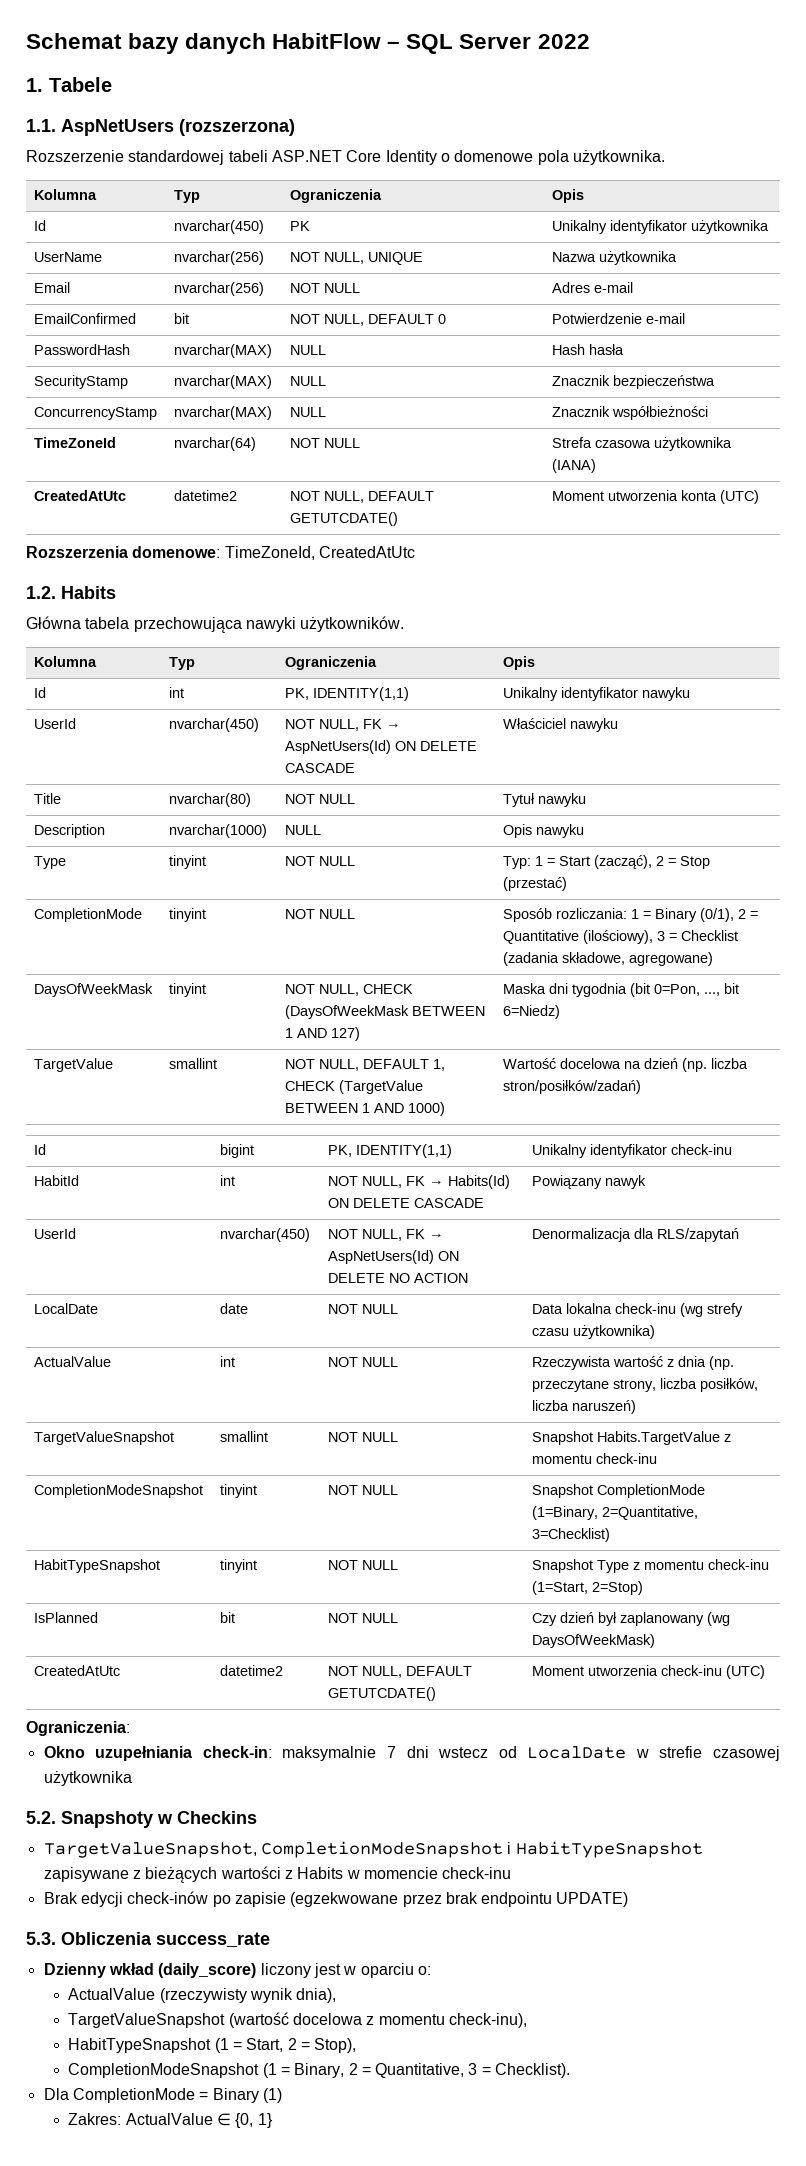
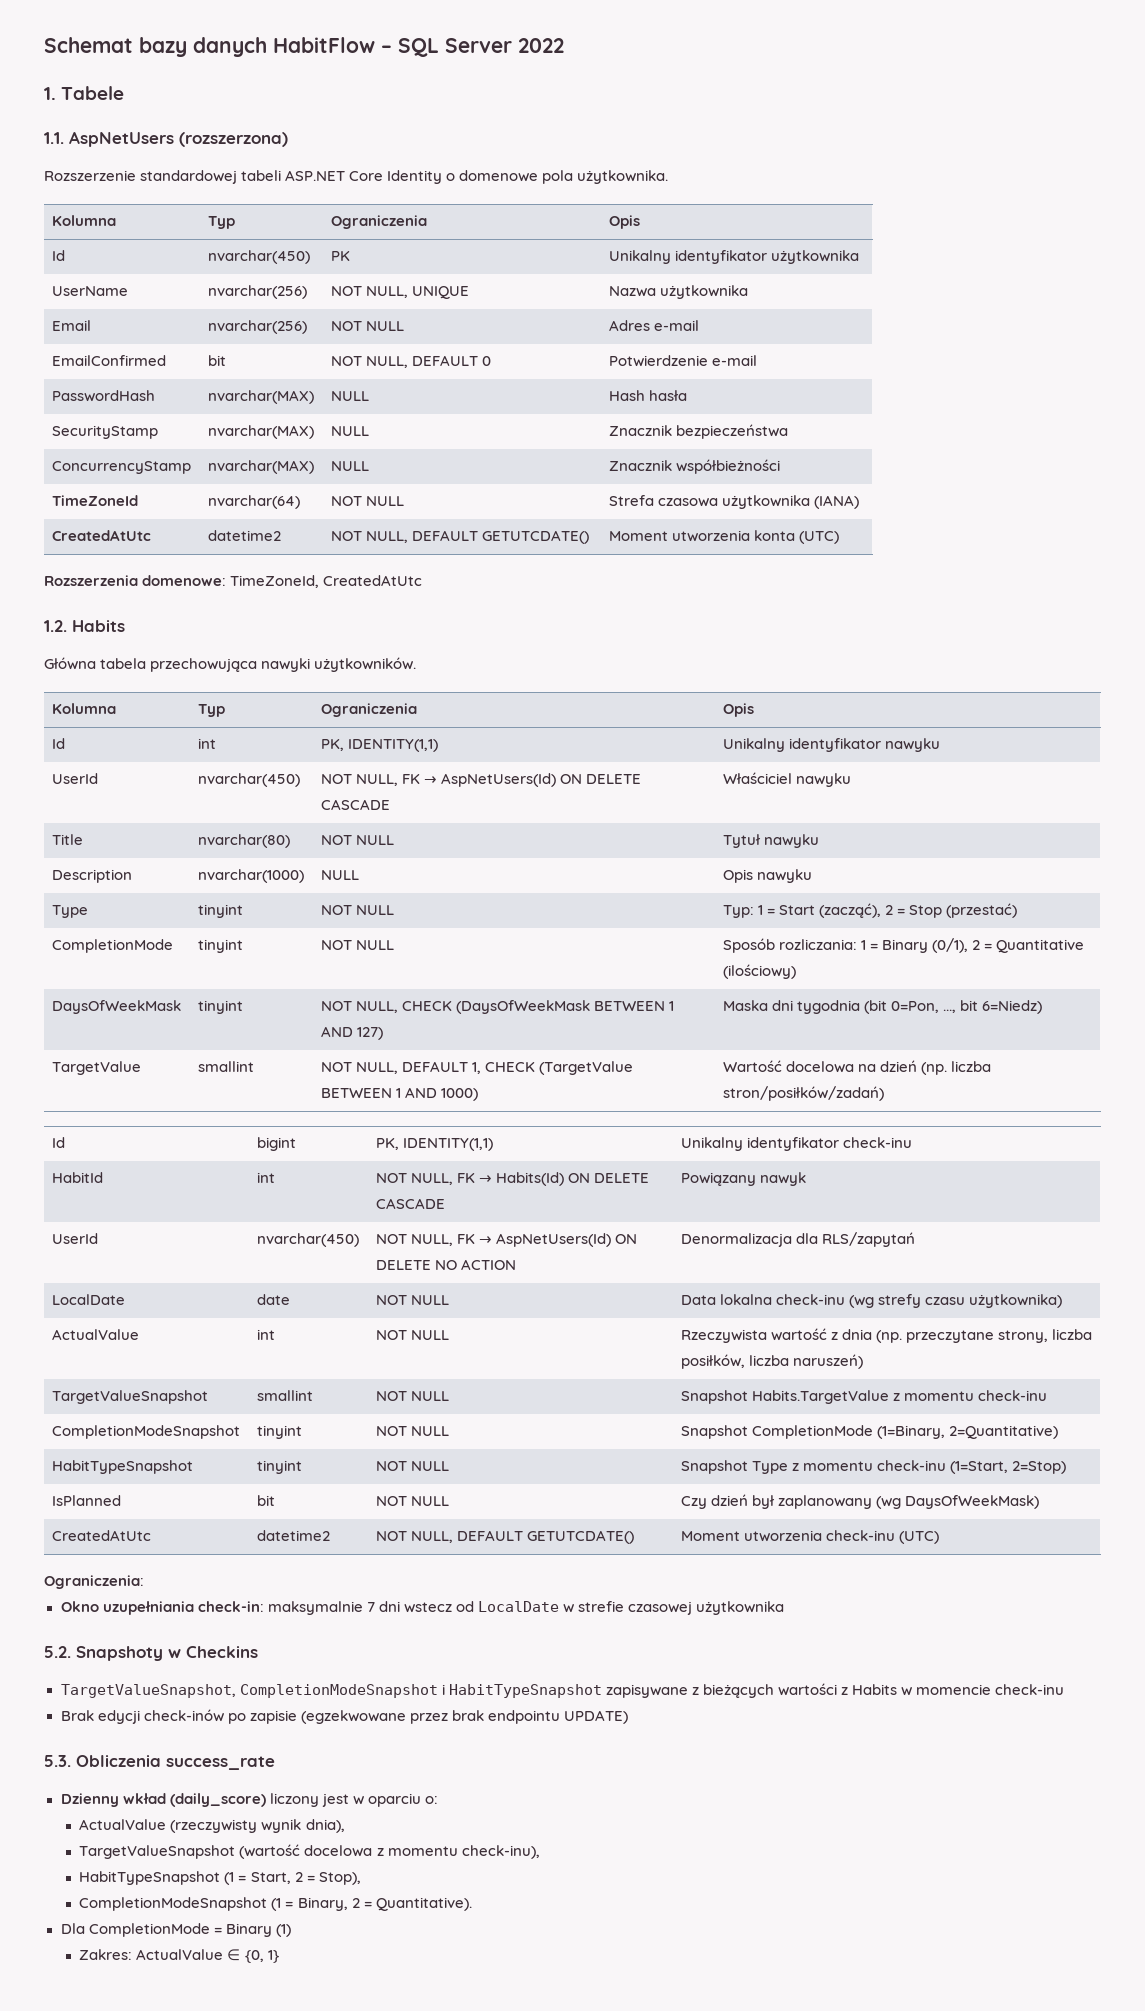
- CompletionMode | tinyint | NOT NULL | Sposób rozliczania: 1 = Binary (0/1), 2 = Quantitative (ilościowy), 3 = Checklist (zadania składowe, agregowane)
+ CompletionMode | tinyint | NOT NULL | Sposób rozliczania: 1 = Binary (0/1), 2 = Quantitative (ilościowy)
- CompletionModeSnapshot | tinyint | NOT NULL | Snapshot CompletionMode (1=Binary, 2=Quantitative, 3=Checklist)
+ CompletionModeSnapshot | tinyint | NOT NULL | Snapshot CompletionMode (1=Binary, 2=Quantitative)
- CompletionModeSnapshot (1 = Binary, 2 = Quantitative, 3 = Checklist).
+ CompletionModeSnapshot (1 = Binary, 2 = Quantitative).

